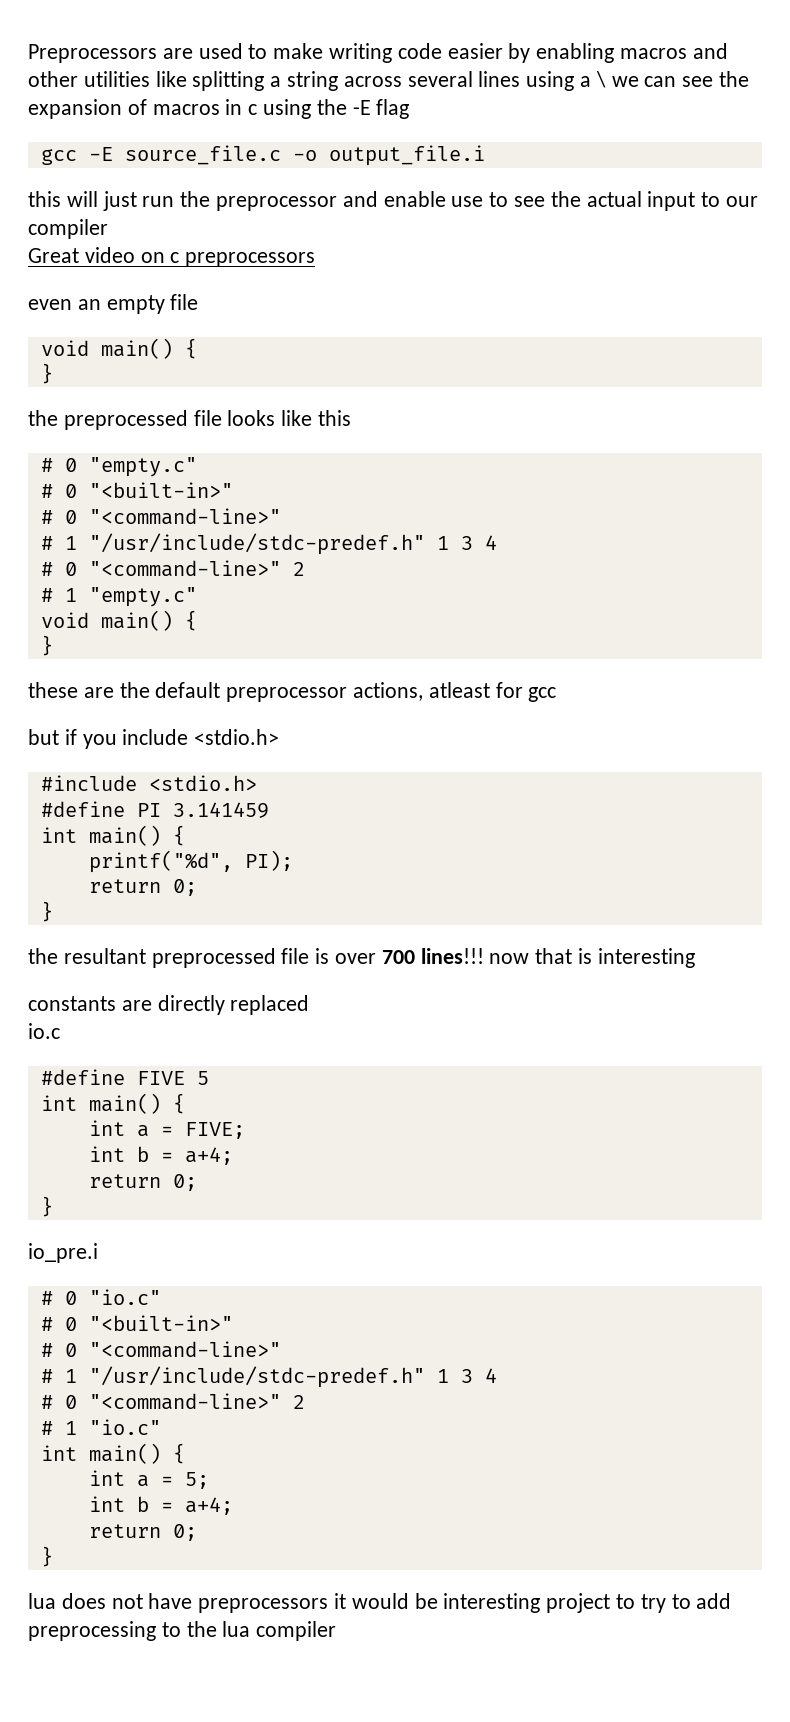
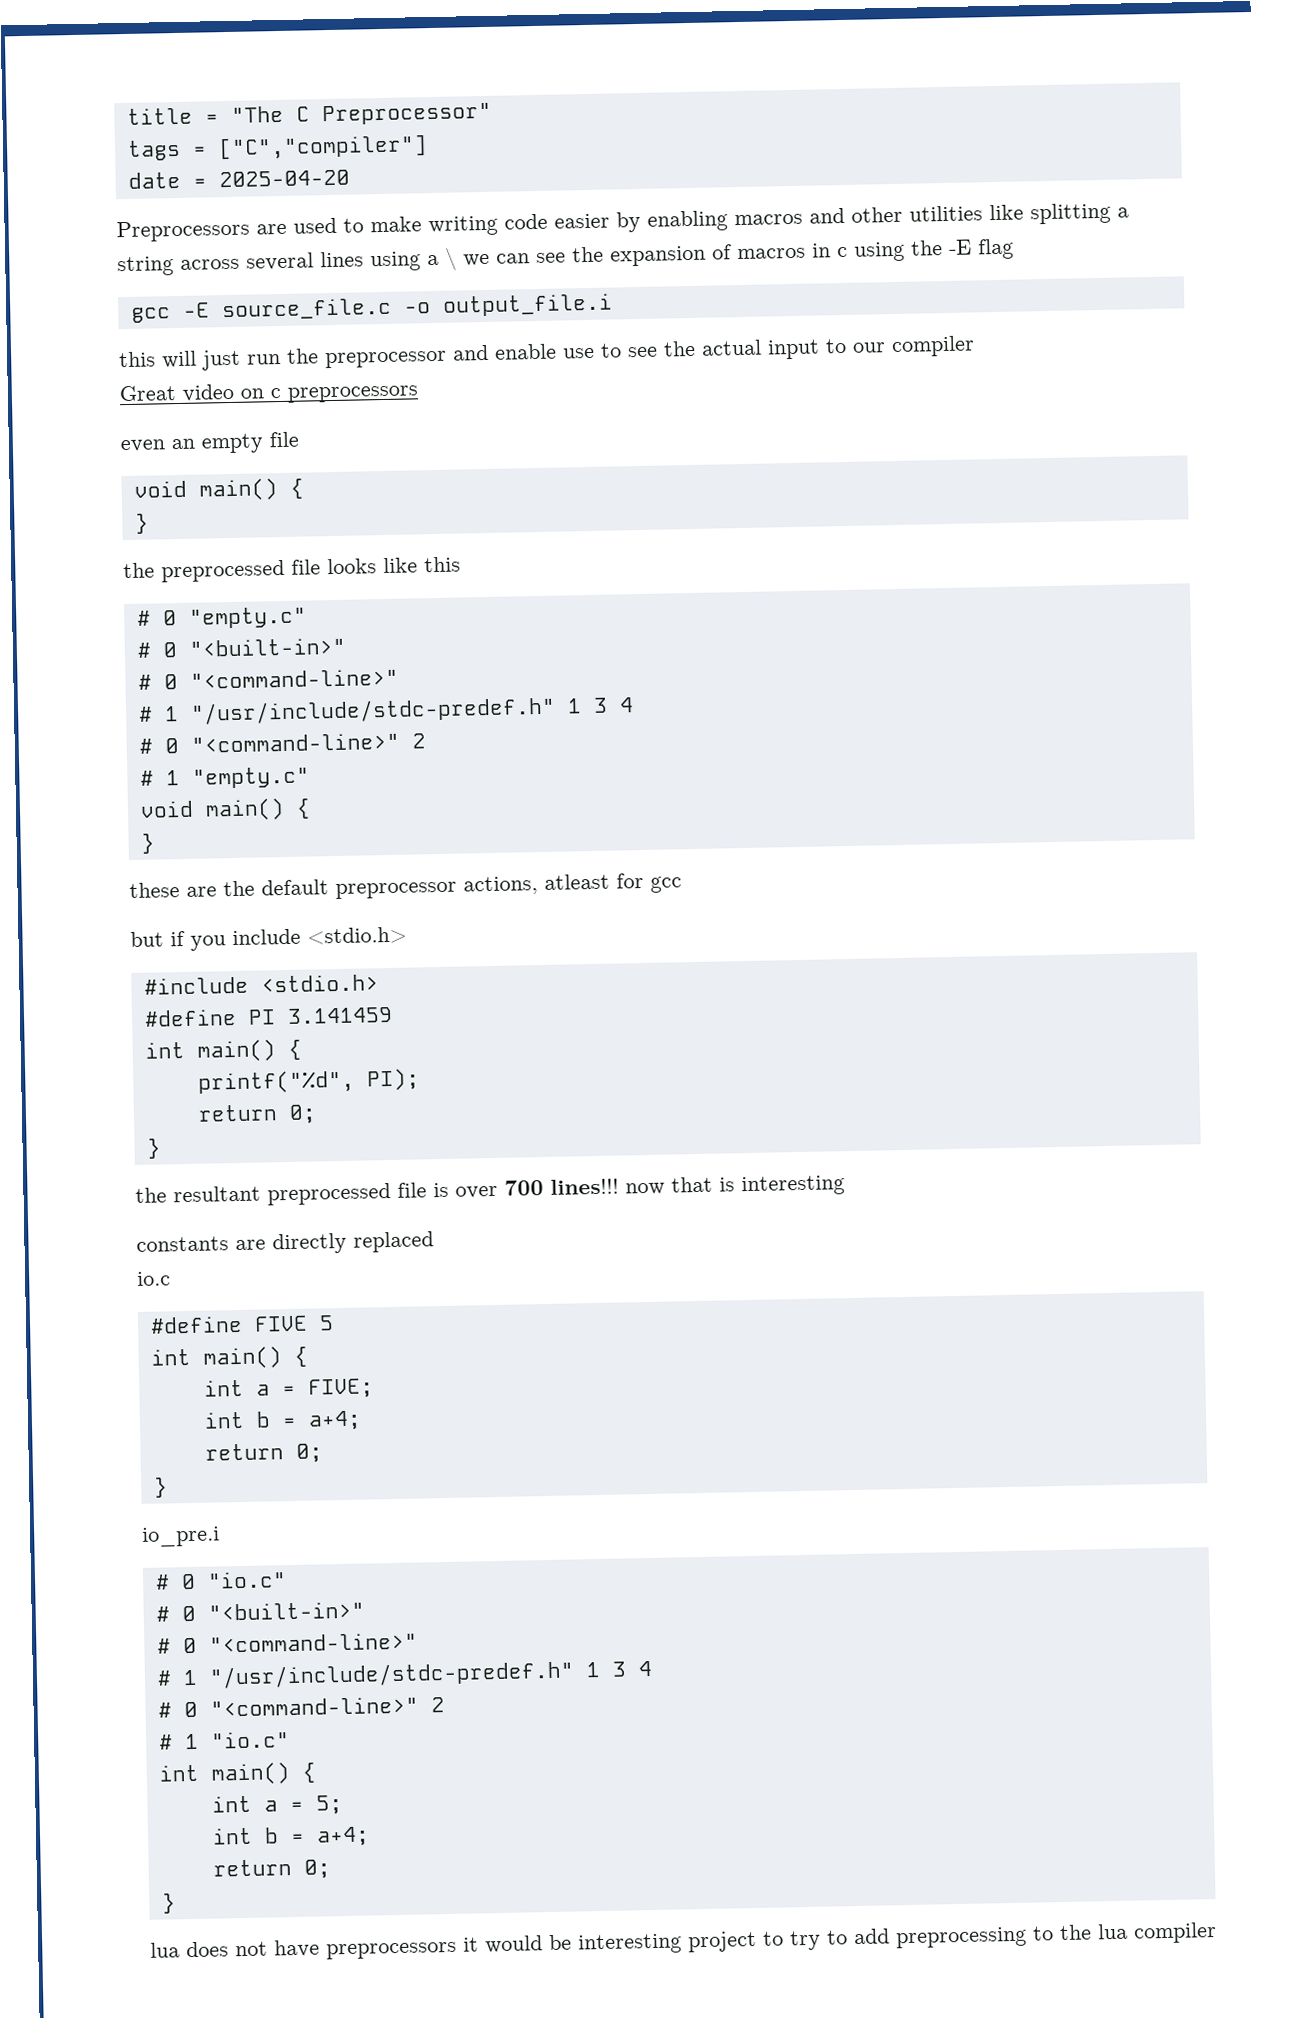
+ title = "The C Preprocessor"
+ tags = ["C","compiler"]
+ date = 2025-04-20

